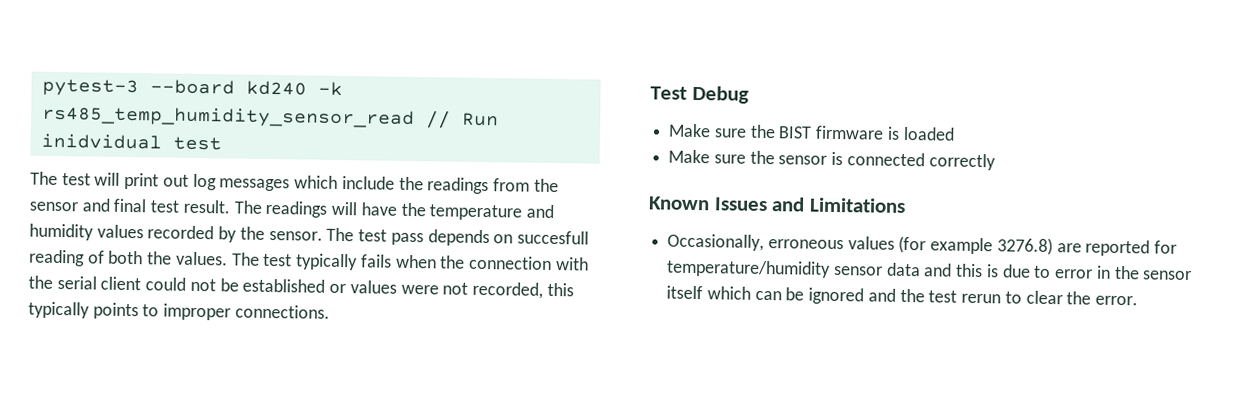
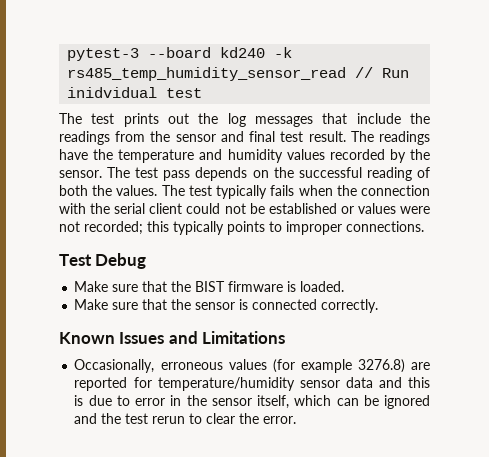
- The test will print out log messages which include the readings from the sensor and final test result.
+ The test prints out the log messages that include the readings from the sensor and final test result.
- The readings will have the temperature and humidity values recorded by the sensor.
+ The readings have the temperature and humidity values recorded by the sensor.
- The test pass depends on succesfull reading of both the values.
+ The test pass depends on the successful reading of both the values.
- The test typically fails when the connection with the serial client could not be established or values were not recorded, this typically points to improper connections.
+ The test typically fails when the connection with the serial client could not be established or values were not recorded; this typically points to improper connections.
- Make sure the BIST firmware is loaded
- Make sure the sensor is connected correctly
+ Make sure that the BIST firmware is loaded.
+ Make sure that the sensor is connected correctly.
- Occasionally, erroneous values (for example 3276.8) are reported for temperature/humidity sensor data and this is due to error in the sensor itself which can be ignored and the test rerun to clear the error.
+ Occasionally, erroneous values (for example 3276.8) are reported for temperature/humidity sensor data and this is due to error in the sensor itself, which can be ignored and the test rerun to clear the error.

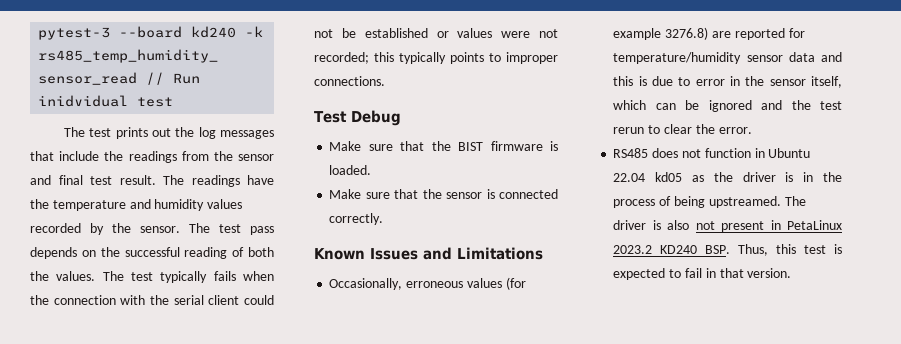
+ RS485 does not function in Ubuntu 22.04 kd05 as the driver is in the process of being upstreamed. The driver is also not present in PetaLinux 2023.2 KD240 BSP. Thus, this test is expected to fail in that version.

